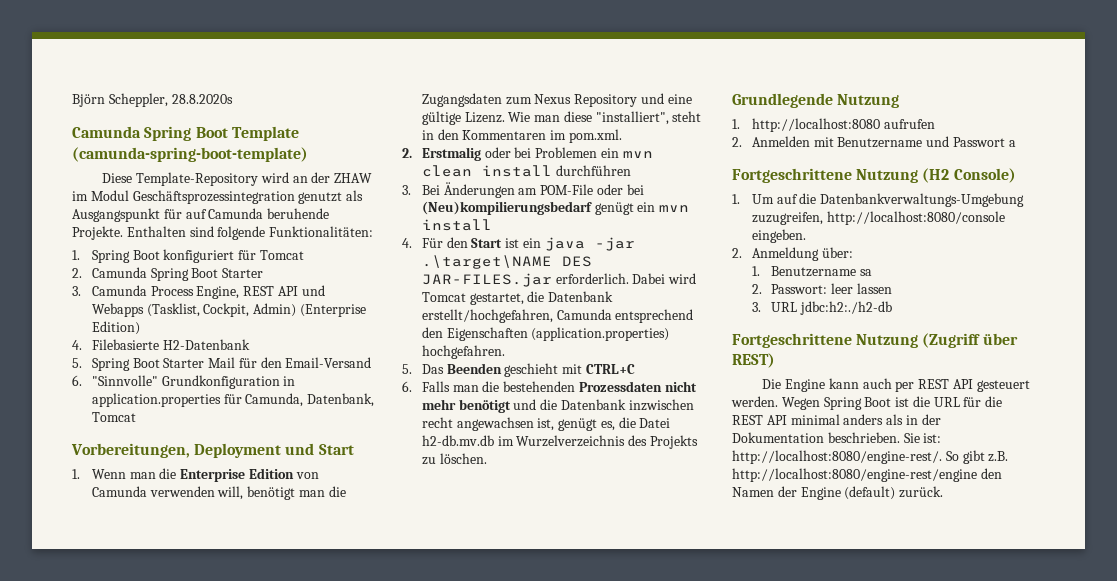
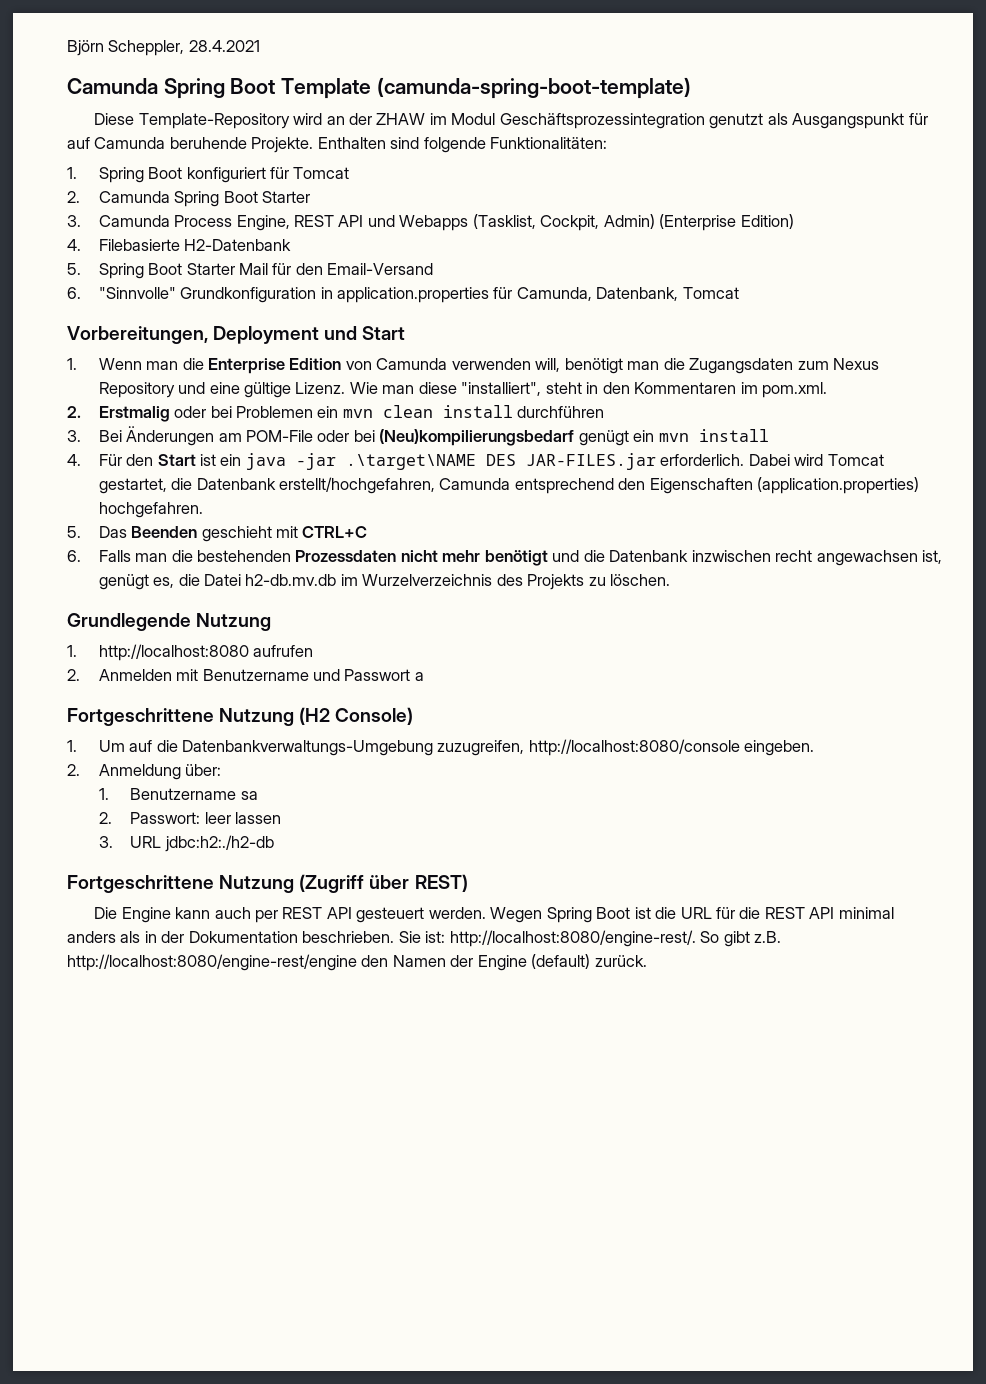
- Björn Scheppler, 28.8.2020s
+ Björn Scheppler, 28.4.2021

